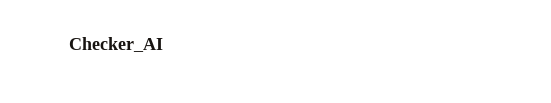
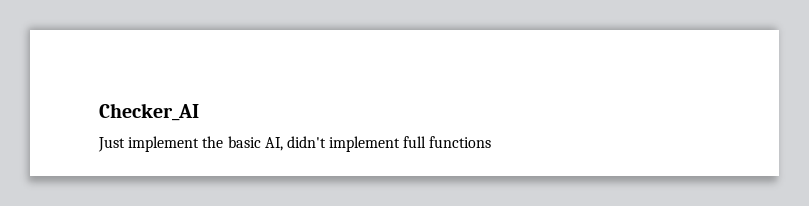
+ Just implement the basic AI, didn't implement full functions

